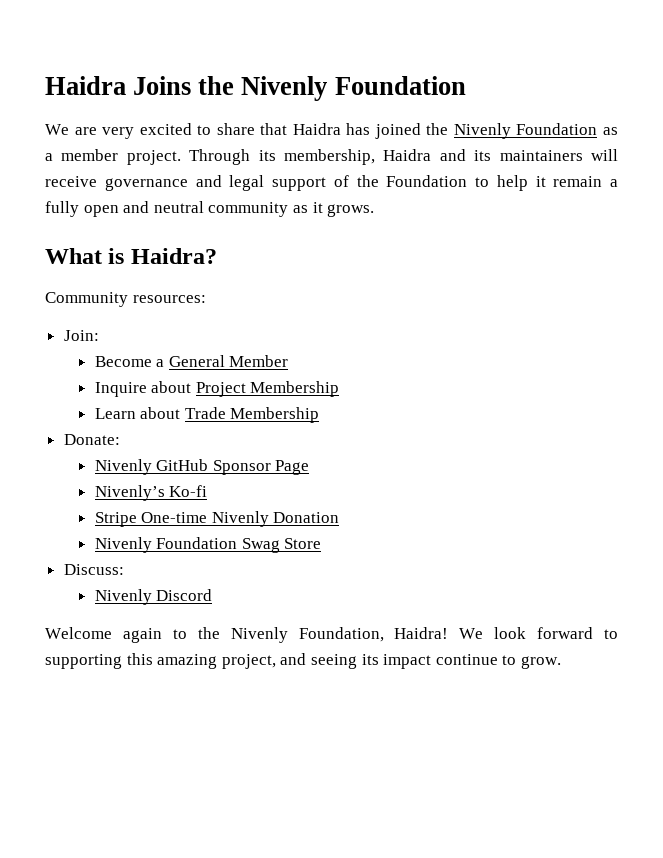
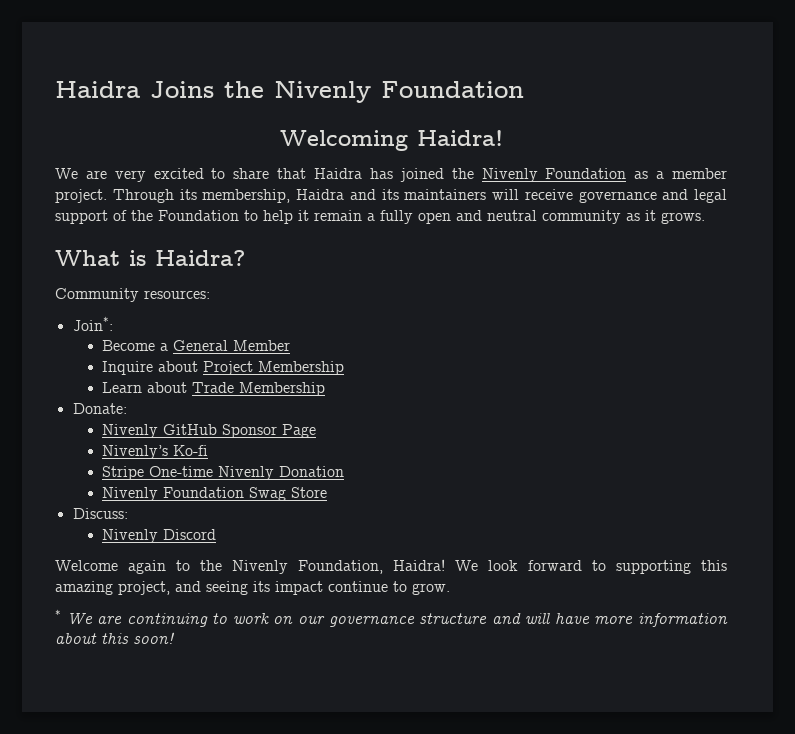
+ Welcoming Haidra!
- Join:
+ Join*:
+ * We are continuing to work on our governance structure and will have more information about this soon!

